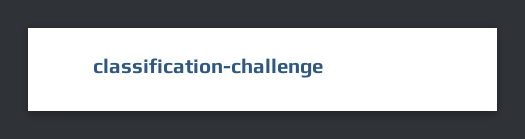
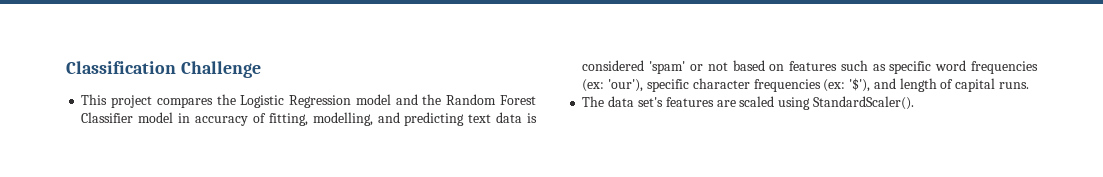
- classification-challenge
+ Classification Challenge
+ This project compares the Logistic Regression model and the Random Forest Classifier model in accuracy of fitting, modelling, and predicting text data is considered 'spam' or not based on features such as specific word frequencies (ex: 'our'), specific character frequencies (ex: '$'), and length of capital runs.
+ The data set's features are scaled using StandardScaler().

